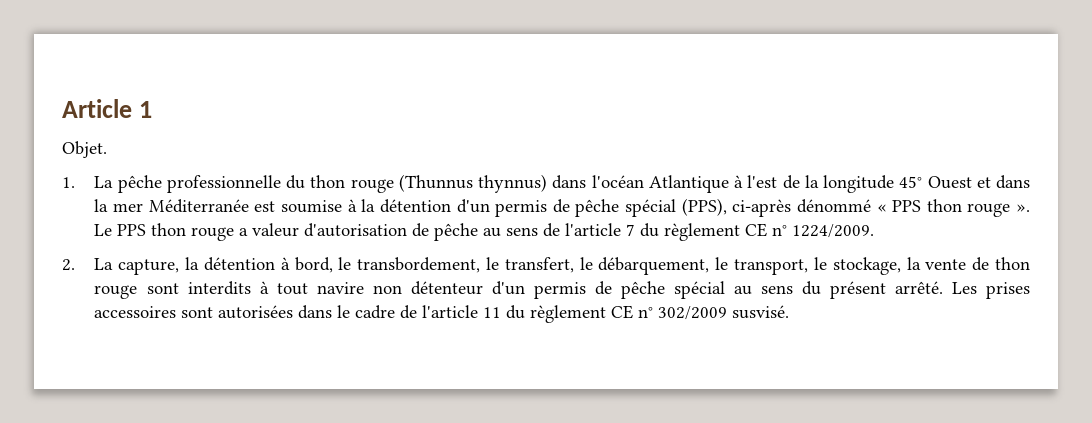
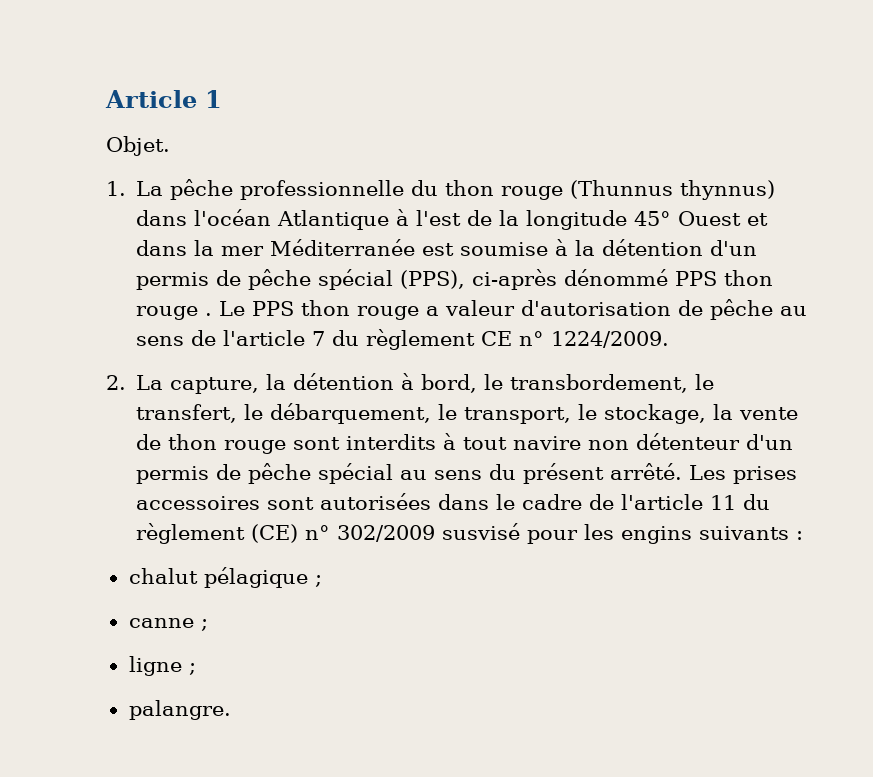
- 1. La pêche professionnelle du thon rouge (Thunnus thynnus) dans l'océan Atlantique à l'est de la longitude 45° Ouest et dans la mer Méditerranée est soumise à la détention d'un permis de pêche spécial (PPS), ci-après dénommé « PPS thon rouge ».
+ 1. La pêche professionnelle du thon rouge (Thunnus thynnus) dans l'océan Atlantique à l'est de la longitude 45° Ouest et dans la mer Méditerranée est soumise à la détention d'un permis de pêche spécial (PPS), ci-après dénommé PPS thon rouge .
- Les prises accessoires sont autorisées dans le cadre de l'article 11 du règlement CE n° 302/2009 susvisé.
+ Les prises accessoires sont autorisées dans le cadre de l'article 11 du règlement (CE) n° 302/2009 susvisé pour les engins suivants :
+ chalut pélagique ;
+ canne ;
+ ligne ;
+ palangre.

